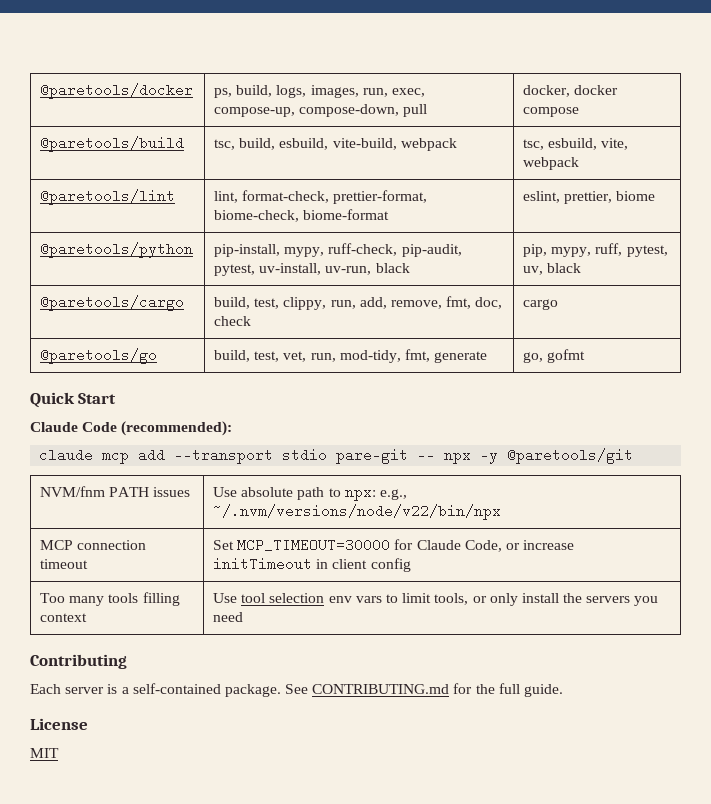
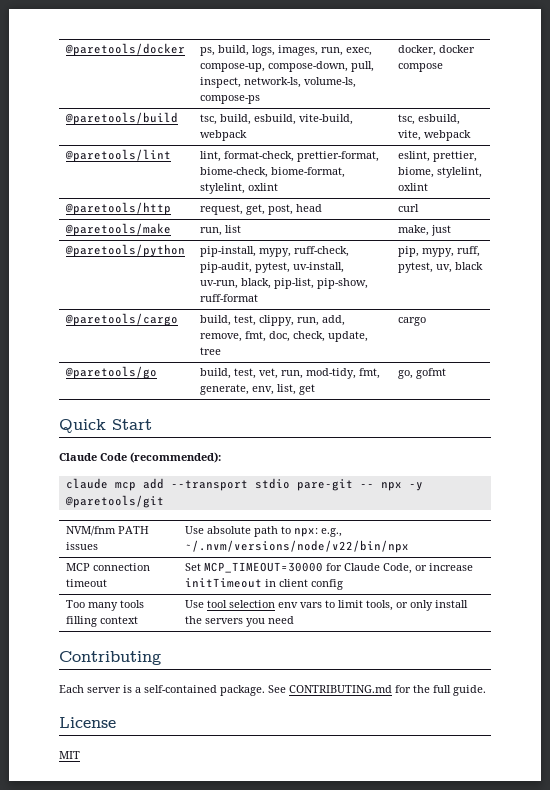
- @paretools/docker | ps, build, logs, images, run, exec, compose-up, compose-down, pull | docker, docker compose
+ @paretools/docker | ps, build, logs, images, run, exec, compose-up, compose-down, pull, inspect, network-ls, volume-ls, compose-ps | docker, docker compose
- @paretools/lint | lint, format-check, prettier-format, biome-check, biome-format | eslint, prettier, biome
+ @paretools/lint | lint, format-check, prettier-format, biome-check, biome-format, stylelint, oxlint | eslint, prettier, biome, stylelint, oxlint
+ @paretools/http | request, get, post, head | curl
+ @paretools/make | run, list | make, just
- @paretools/python | pip-install, mypy, ruff-check, pip-audit, pytest, uv-install, uv-run, black | pip, mypy, ruff, pytest, uv, black
+ @paretools/python | pip-install, mypy, ruff-check, pip-audit, pytest, uv-install, uv-run, black, pip-list, pip-show, ruff-format | pip, mypy, ruff, pytest, uv, black
- @paretools/cargo | build, test, clippy, run, add, remove, fmt, doc, check | cargo
+ @paretools/cargo | build, test, clippy, run, add, remove, fmt, doc, check, update, tree | cargo
- @paretools/go | build, test, vet, run, mod-tidy, fmt, generate | go, gofmt
+ @paretools/go | build, test, vet, run, mod-tidy, fmt, generate, env, list, get | go, gofmt

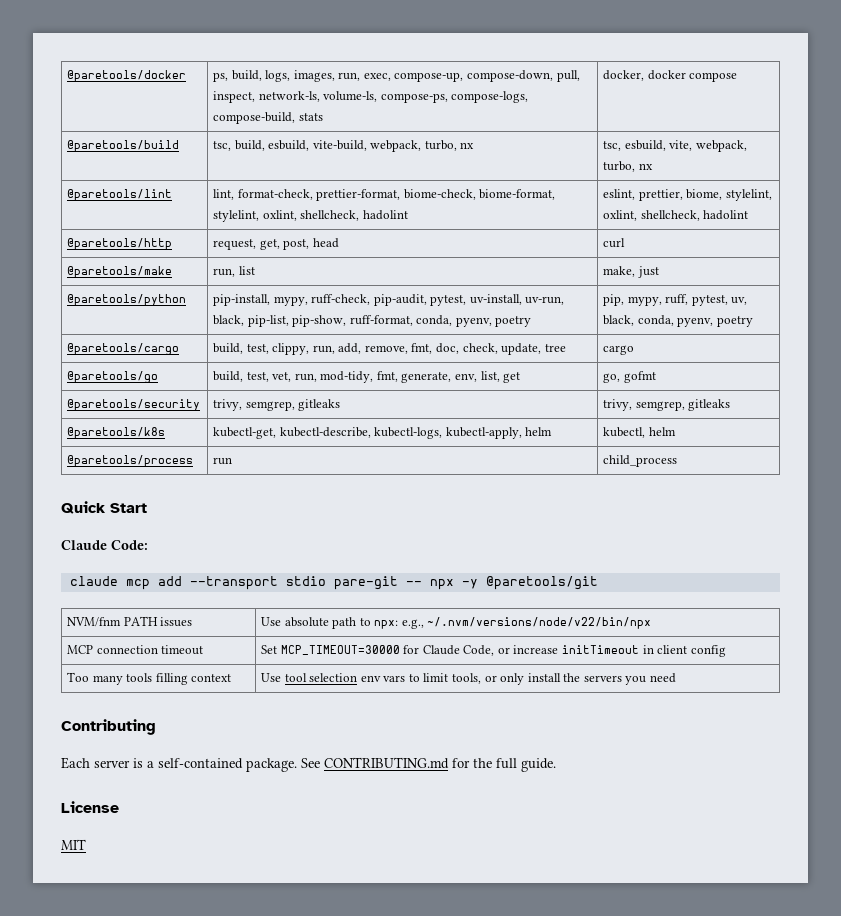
- @paretools/docker | ps, build, logs, images, run, exec, compose-up, compose-down, pull, inspect, network-ls, volume-ls, compose-ps | docker, docker compose
+ @paretools/docker | ps, build, logs, images, run, exec, compose-up, compose-down, pull, inspect, network-ls, volume-ls, compose-ps, compose-logs, compose-build, stats | docker, docker compose
- @paretools/build | tsc, build, esbuild, vite-build, webpack | tsc, esbuild, vite, webpack
+ @paretools/build | tsc, build, esbuild, vite-build, webpack, turbo, nx | tsc, esbuild, vite, webpack, turbo, nx
- @paretools/lint | lint, format-check, prettier-format, biome-check, biome-format, stylelint, oxlint | eslint, prettier, biome, stylelint, oxlint
+ @paretools/lint | lint, format-check, prettier-format, biome-check, biome-format, stylelint, oxlint, shellcheck, hadolint | eslint, prettier, biome, stylelint, oxlint, shellcheck, hadolint
- @paretools/python | pip-install, mypy, ruff-check, pip-audit, pytest, uv-install, uv-run, black, pip-list, pip-show, ruff-format | pip, mypy, ruff, pytest, uv, black
+ @paretools/python | pip-install, mypy, ruff-check, pip-audit, pytest, uv-install, uv-run, black, pip-list, pip-show, ruff-format, conda, pyenv, poetry | pip, mypy, ruff, pytest, uv, black, conda, pyenv, poetry
+ @paretools/security | trivy, semgrep, gitleaks | trivy, semgrep, gitleaks
+ @paretools/k8s | kubectl-get, kubectl-describe, kubectl-logs, kubectl-apply, helm | kubectl, helm
+ @paretools/process | run | child_process
- Claude Code (recommended):
+ Claude Code:

